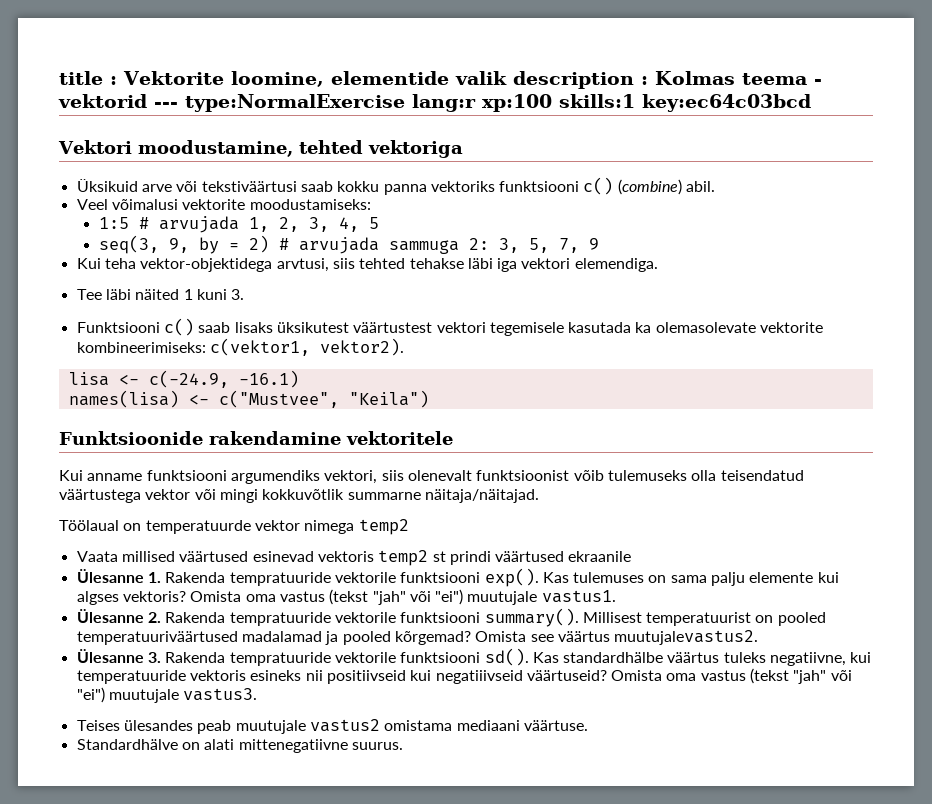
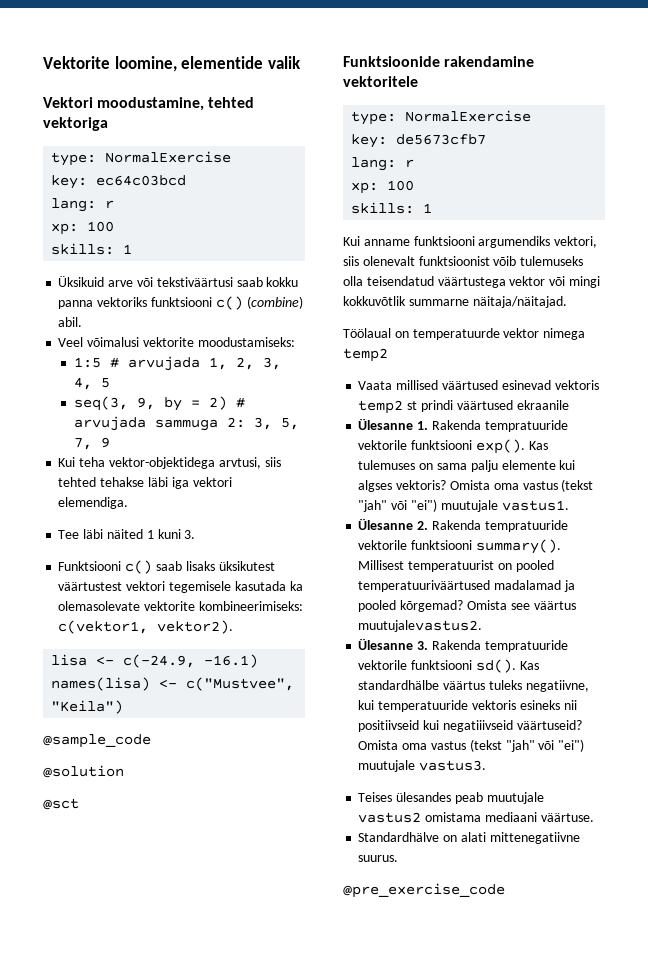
- title : Vektorite loomine, elementide valik description : Kolmas teema - vektorid --- type:NormalExercise lang:r xp:100 skills:1 key:ec64c03bcd
+ Vektorite loomine, elementide valik
  Vektori moodustamine, tehted vektoriga
+ type: NormalExercise
+ key: ec64c03bcd
+ lang: r
+ xp: 100
+ skills: 1
+ @sample_code
+ @solution
+ @sct
  Funktsioonide rakendamine vektoritele
+ type: NormalExercise
+ key: de5673cfb7
+ lang: r
+ xp: 100
+ skills: 1
+ @pre_exercise_code

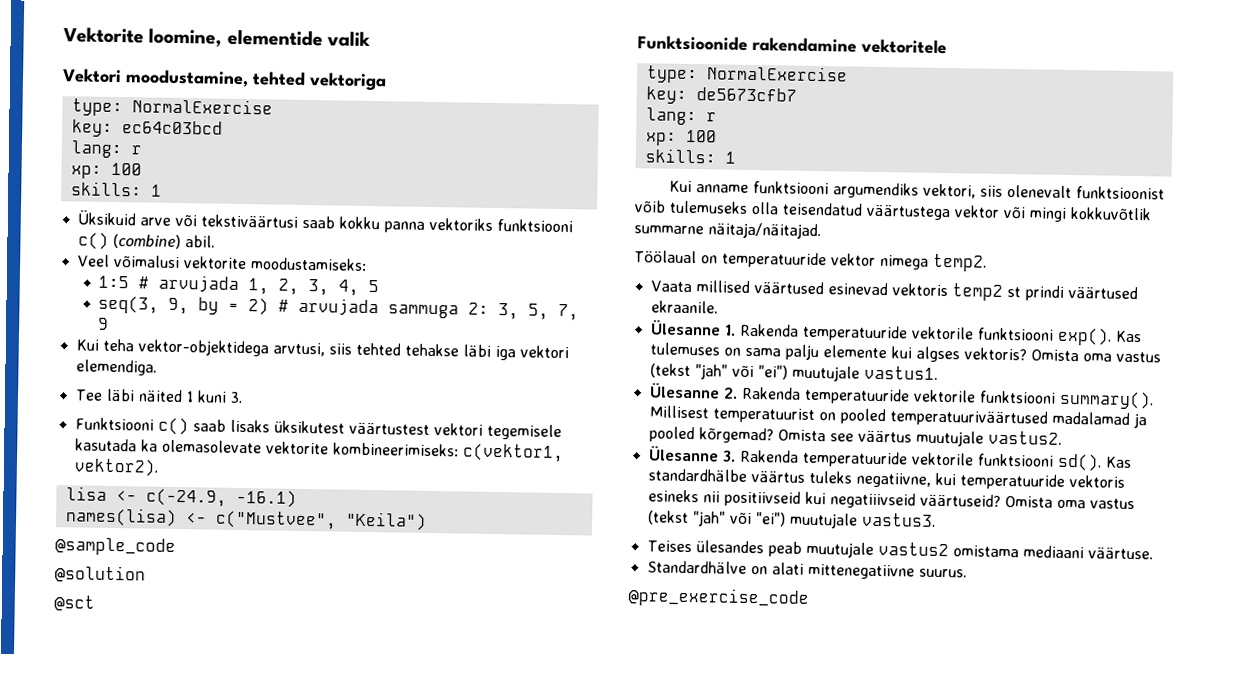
- Töölaual on temperatuurde vektor nimega temp2
+ Töölaual on temperatuuride vektor nimega temp2.
- Vaata millised väärtused esinevad vektoris temp2 st prindi väärtused ekraanile
+ Vaata millised väärtused esinevad vektoris temp2 st prindi väärtused ekraanile.
- Ülesanne 1. Rakenda tempratuuride vektorile funktsiooni exp().
+ Ülesanne 1. Rakenda temperatuuride vektorile funktsiooni exp().
- Ülesanne 2. Rakenda tempratuuride vektorile funktsiooni summary().
+ Ülesanne 2. Rakenda temperatuuride vektorile funktsiooni summary().
- Omista see väärtus muutujalevastus2.
+ Omista see väärtus muutujale vastus2.
- Ülesanne 3. Rakenda tempratuuride vektorile funktsiooni sd().
+ Ülesanne 3. Rakenda temperatuuride vektorile funktsiooni sd().

